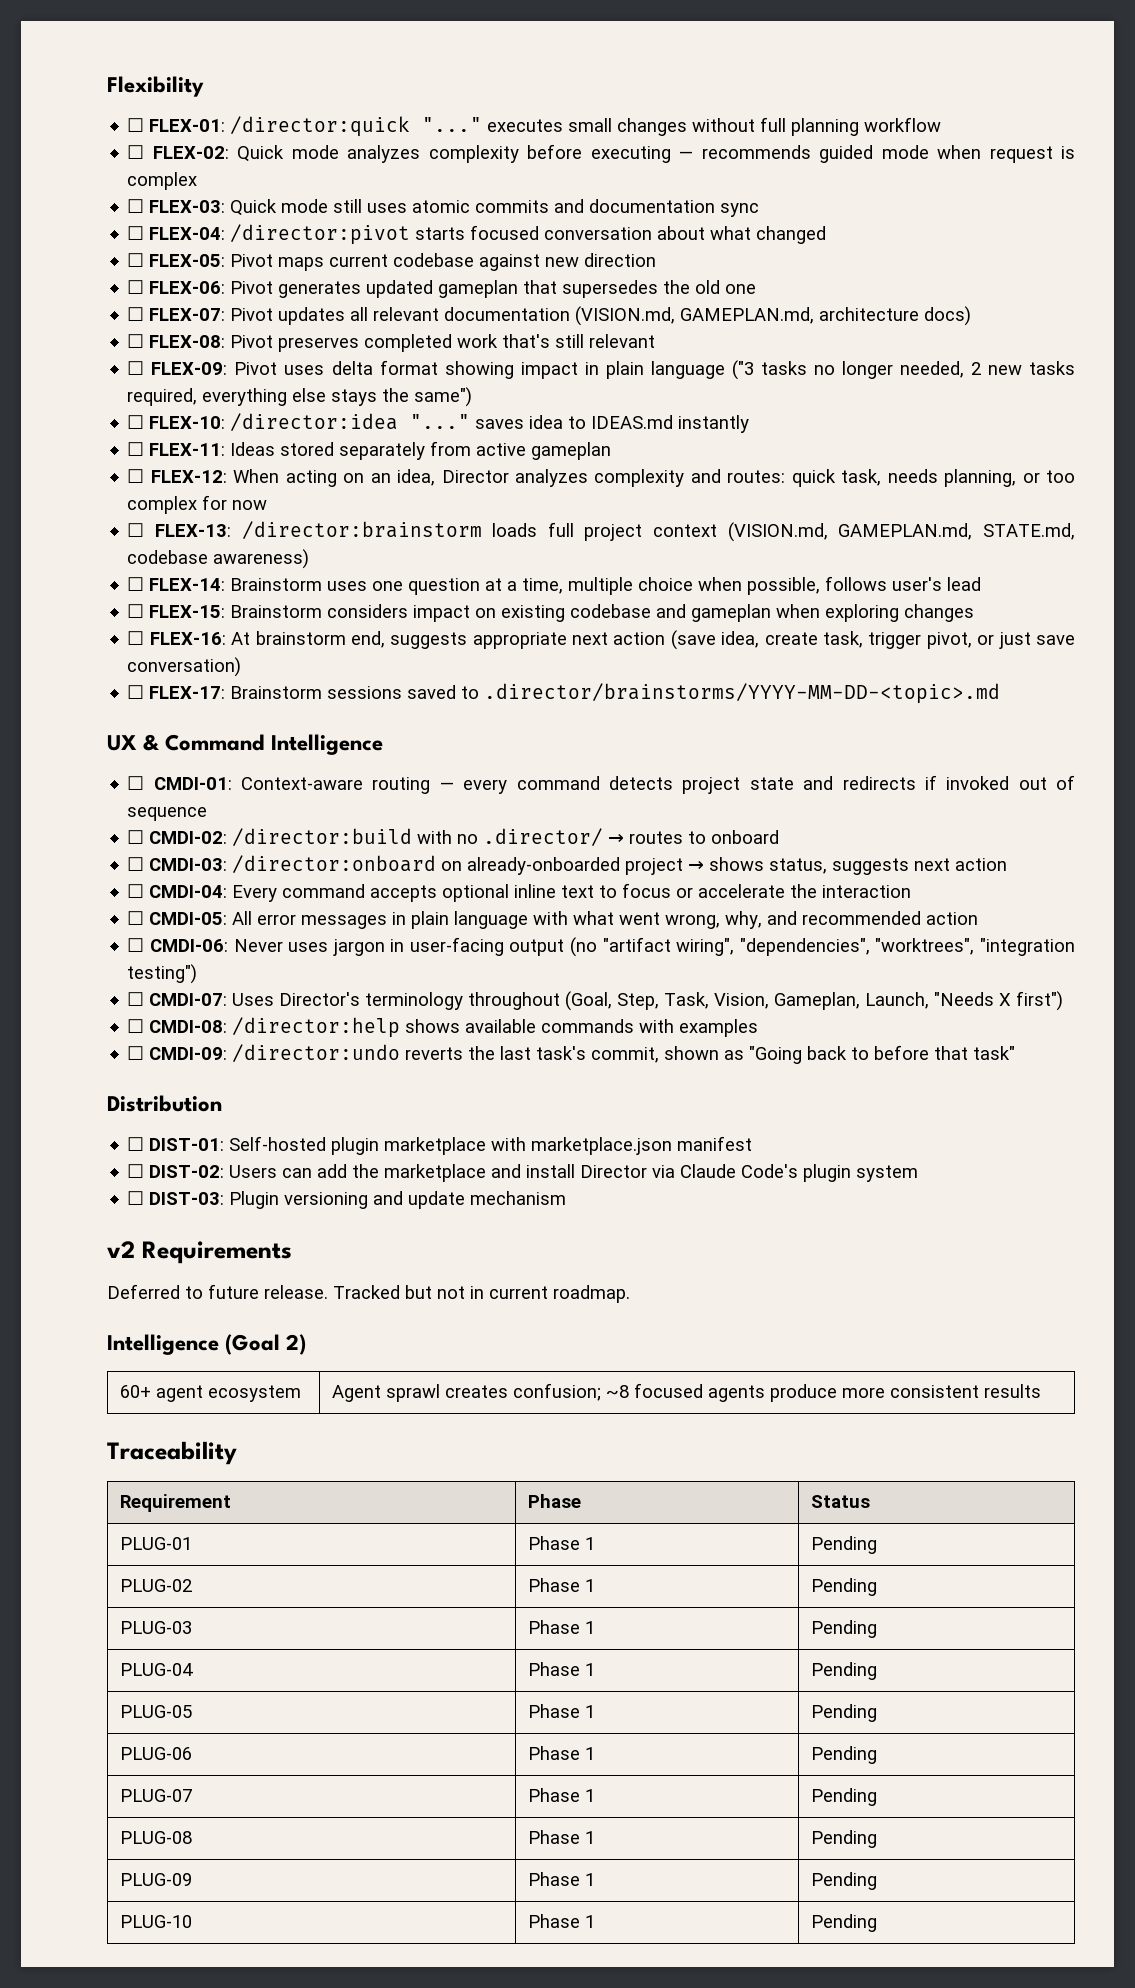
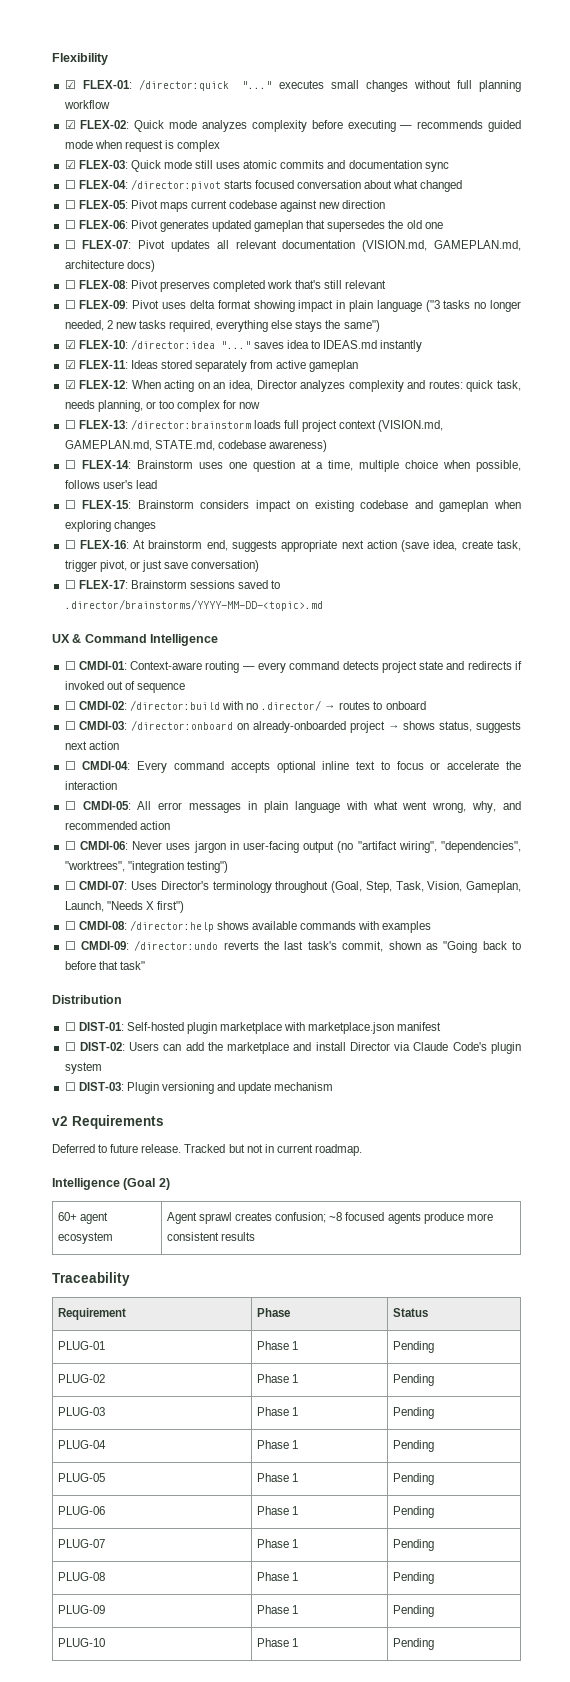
- ☐ FLEX-01: /director:quick "..." executes small changes without full planning workflow
+ ☑ FLEX-01: /director:quick "..." executes small changes without full planning workflow
- ☐ FLEX-02: Quick mode analyzes complexity before executing — recommends guided mode when request is complex
+ ☑ FLEX-02: Quick mode analyzes complexity before executing — recommends guided mode when request is complex
- ☐ FLEX-03: Quick mode still uses atomic commits and documentation sync
+ ☑ FLEX-03: Quick mode still uses atomic commits and documentation sync
- ☐ FLEX-10: /director:idea "..." saves idea to IDEAS.md instantly
+ ☑ FLEX-10: /director:idea "..." saves idea to IDEAS.md instantly
- ☐ FLEX-11: Ideas stored separately from active gameplan
+ ☑ FLEX-11: Ideas stored separately from active gameplan
- ☐ FLEX-12: When acting on an idea, Director analyzes complexity and routes: quick task, needs planning, or too complex for now
+ ☑ FLEX-12: When acting on an idea, Director analyzes complexity and routes: quick task, needs planning, or too complex for now

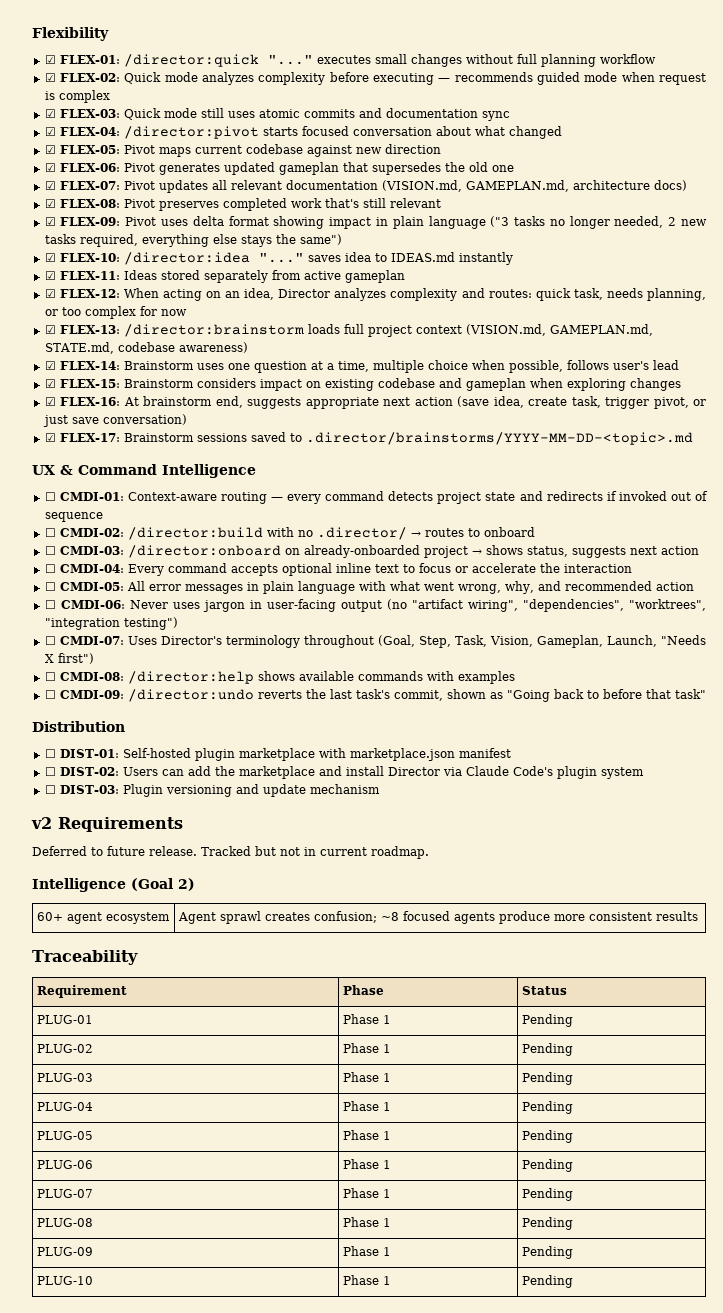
- ☐ FLEX-04: /director:pivot starts focused conversation about what changed
+ ☑ FLEX-04: /director:pivot starts focused conversation about what changed
- ☐ FLEX-05: Pivot maps current codebase against new direction
+ ☑ FLEX-05: Pivot maps current codebase against new direction
- ☐ FLEX-06: Pivot generates updated gameplan that supersedes the old one
+ ☑ FLEX-06: Pivot generates updated gameplan that supersedes the old one
- ☐ FLEX-07: Pivot updates all relevant documentation (VISION.md, GAMEPLAN.md, architecture docs)
+ ☑ FLEX-07: Pivot updates all relevant documentation (VISION.md, GAMEPLAN.md, architecture docs)
- ☐ FLEX-08: Pivot preserves completed work that's still relevant
+ ☑ FLEX-08: Pivot preserves completed work that's still relevant
- ☐ FLEX-09: Pivot uses delta format showing impact in plain language ("3 tasks no longer needed, 2 new tasks required, everything else stays the same")
+ ☑ FLEX-09: Pivot uses delta format showing impact in plain language ("3 tasks no longer needed, 2 new tasks required, everything else stays the same")
- ☐ FLEX-13: /director:brainstorm loads full project context (VISION.md, GAMEPLAN.md, STATE.md, codebase awareness)
+ ☑ FLEX-13: /director:brainstorm loads full project context (VISION.md, GAMEPLAN.md, STATE.md, codebase awareness)
- ☐ FLEX-14: Brainstorm uses one question at a time, multiple choice when possible, follows user's lead
+ ☑ FLEX-14: Brainstorm uses one question at a time, multiple choice when possible, follows user's lead
- ☐ FLEX-15: Brainstorm considers impact on existing codebase and gameplan when exploring changes
+ ☑ FLEX-15: Brainstorm considers impact on existing codebase and gameplan when exploring changes
- ☐ FLEX-16: At brainstorm end, suggests appropriate next action (save idea, create task, trigger pivot, or just save conversation)
+ ☑ FLEX-16: At brainstorm end, suggests appropriate next action (save idea, create task, trigger pivot, or just save conversation)
- ☐ FLEX-17: Brainstorm sessions saved to .director/brainstorms/YYYY-MM-DD-<topic>.md
+ ☑ FLEX-17: Brainstorm sessions saved to .director/brainstorms/YYYY-MM-DD-<topic>.md

